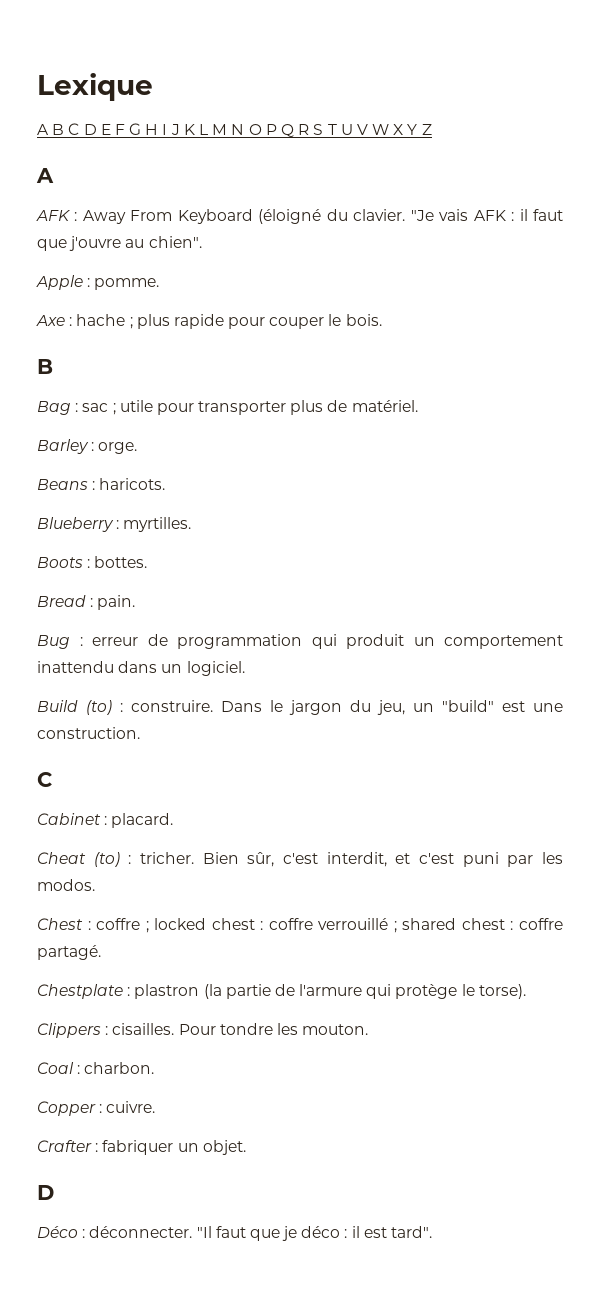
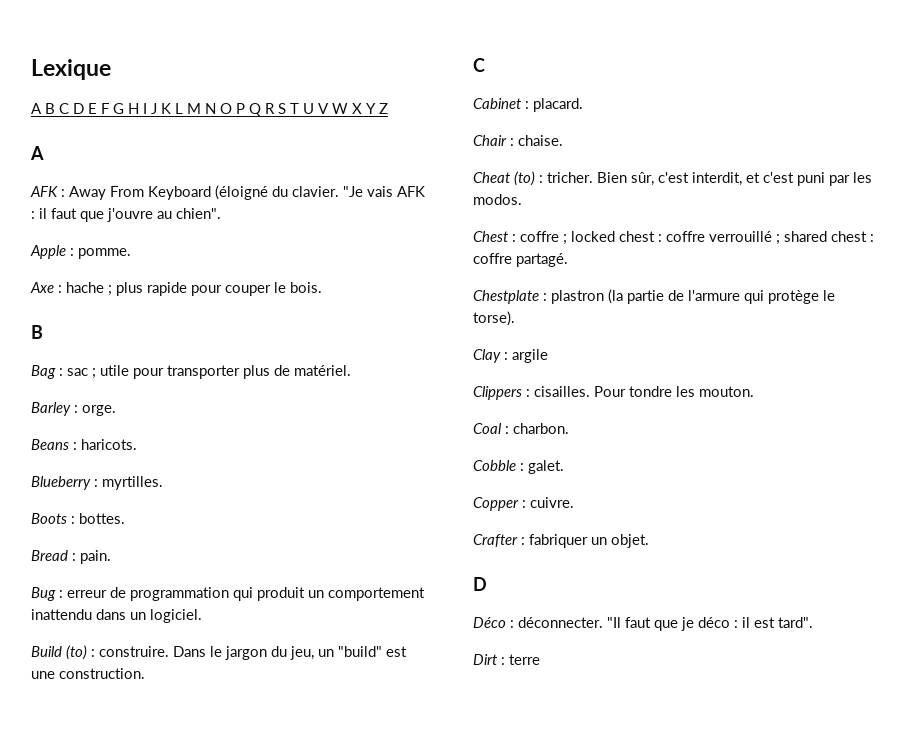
+ Chair : chaise.
+ Clay : argile
+ Cobble : galet.
+ Dirt : terre

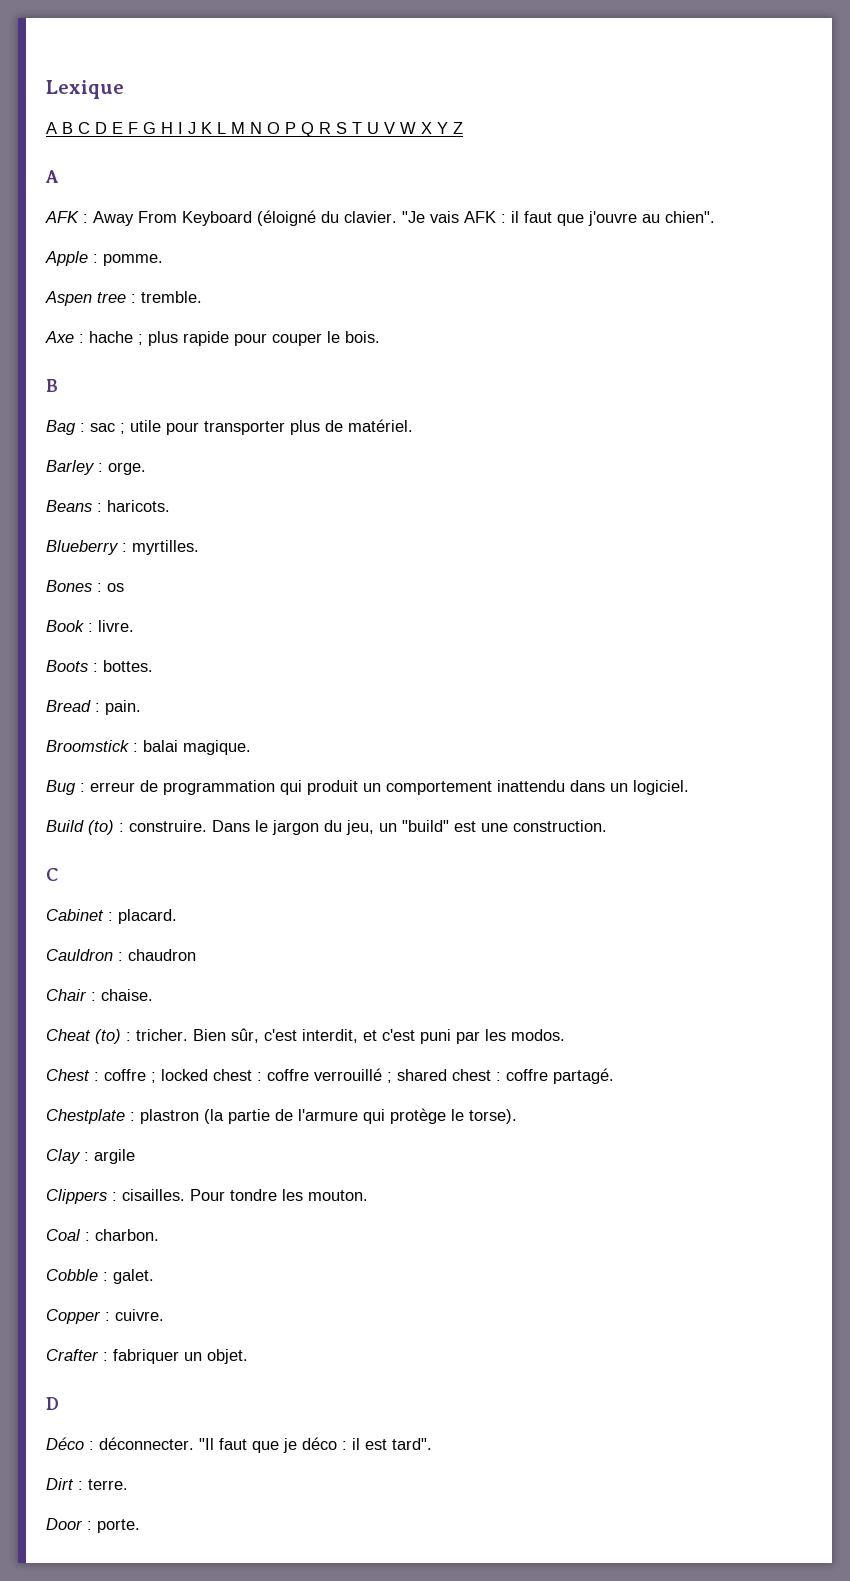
+ Aspen tree : tremble.
+ Bones : os
+ Book : livre.
+ Broomstick : balai magique.
+ Cauldron : chaudron
- Dirt : terre
+ Dirt : terre.
+ Door : porte.

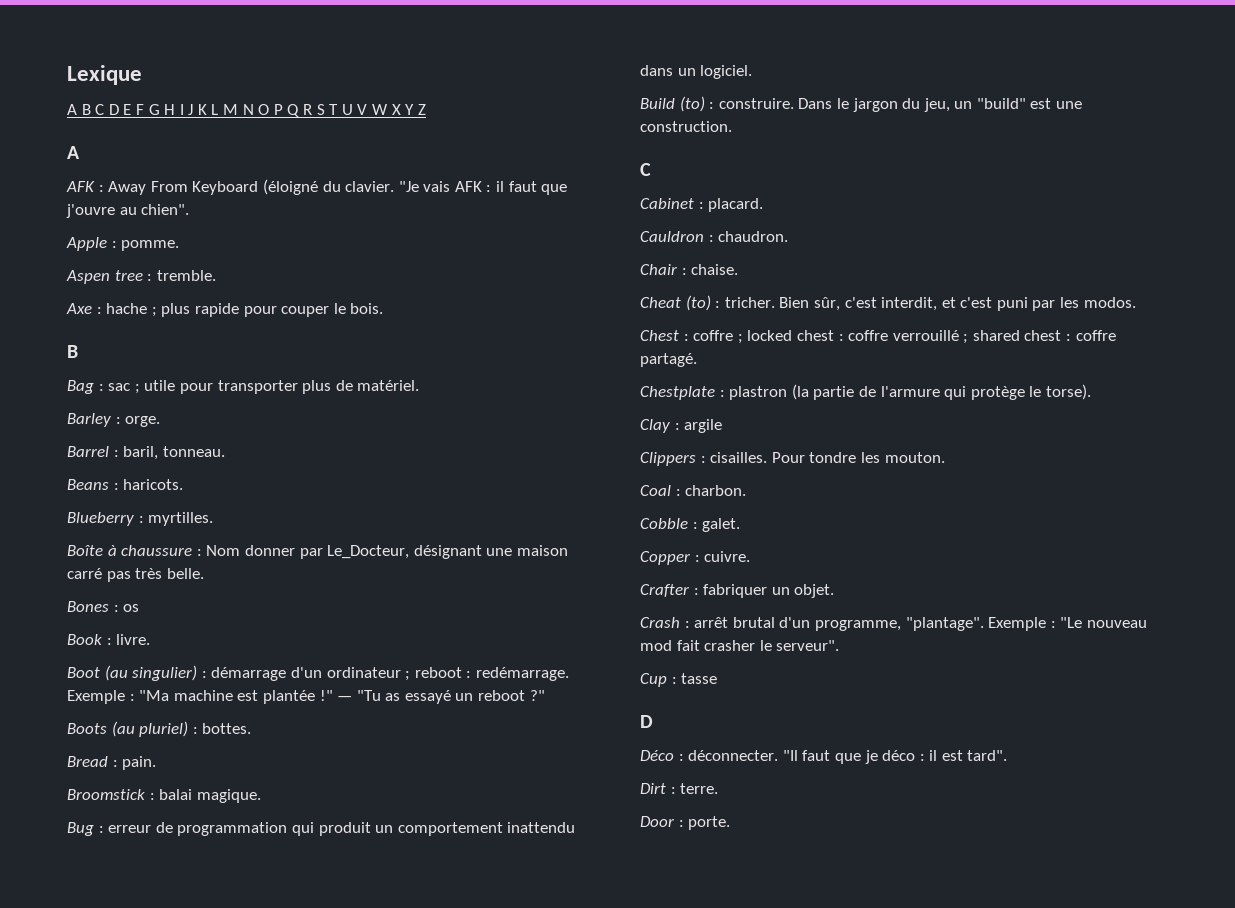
+ Barrel : baril, tonneau.
+ Boîte à chaussure : Nom donner par Le_Docteur, désignant une maison carré pas très belle.
+ Boot (au singulier) : démarrage d'un ordinateur ; reboot : redémarrage. Exemple : "Ma machine est plantée !" — "Tu as essayé un reboot ?"
- Boots : bottes.
+ Boots (au pluriel) : bottes.
- Cauldron : chaudron
+ Cauldron : chaudron.
+ Crash : arrêt brutal d'un programme, "plantage". Exemple : "Le nouveau mod fait crasher le serveur".
+ Cup : tasse

